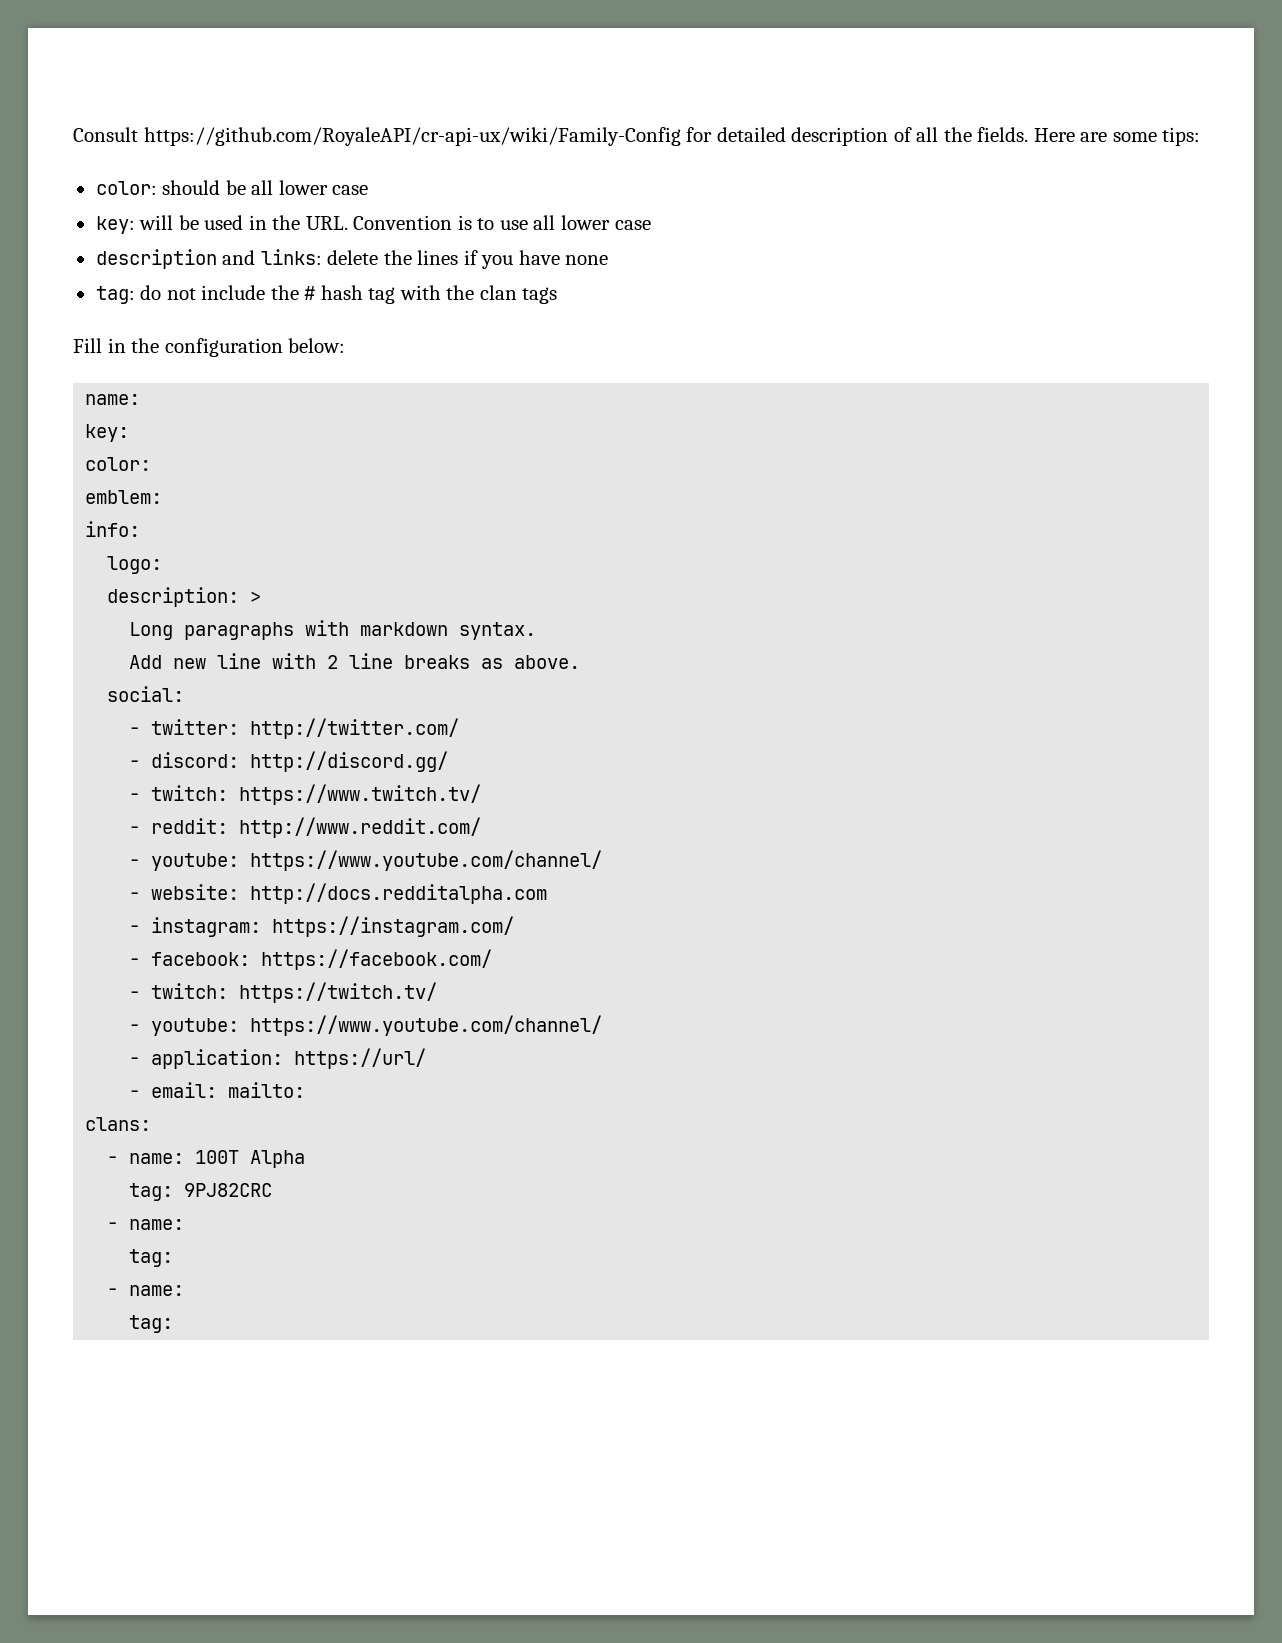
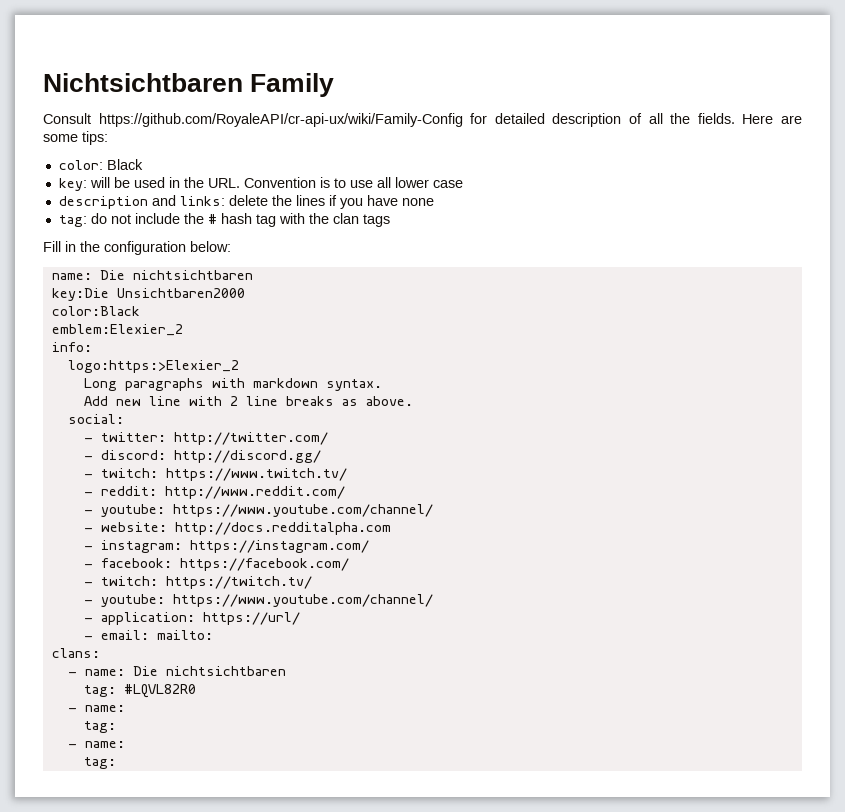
+ Nichtsichtbaren Family
- color: should be all lower case
+ color: Black
  Fill in the configuration below:
- name:
- key:
- color:
- emblem:
+ name: Die nichtsichtbaren
+ key:Die Unsichtbaren2000
+ color:Black
+ emblem:Elexier_2
  info:
- logo:
- description: >
+ logo:https:>Elexier_2
- - name: 100T Alpha
- tag: 9PJ82CRC
+ - name: Die nichtsichtbaren
+ tag: #LQVL82R0

